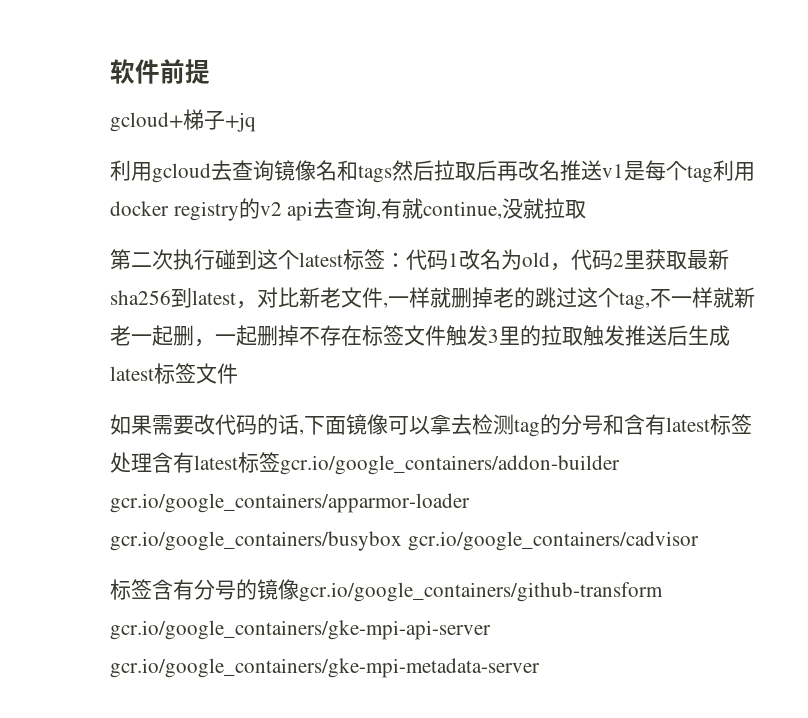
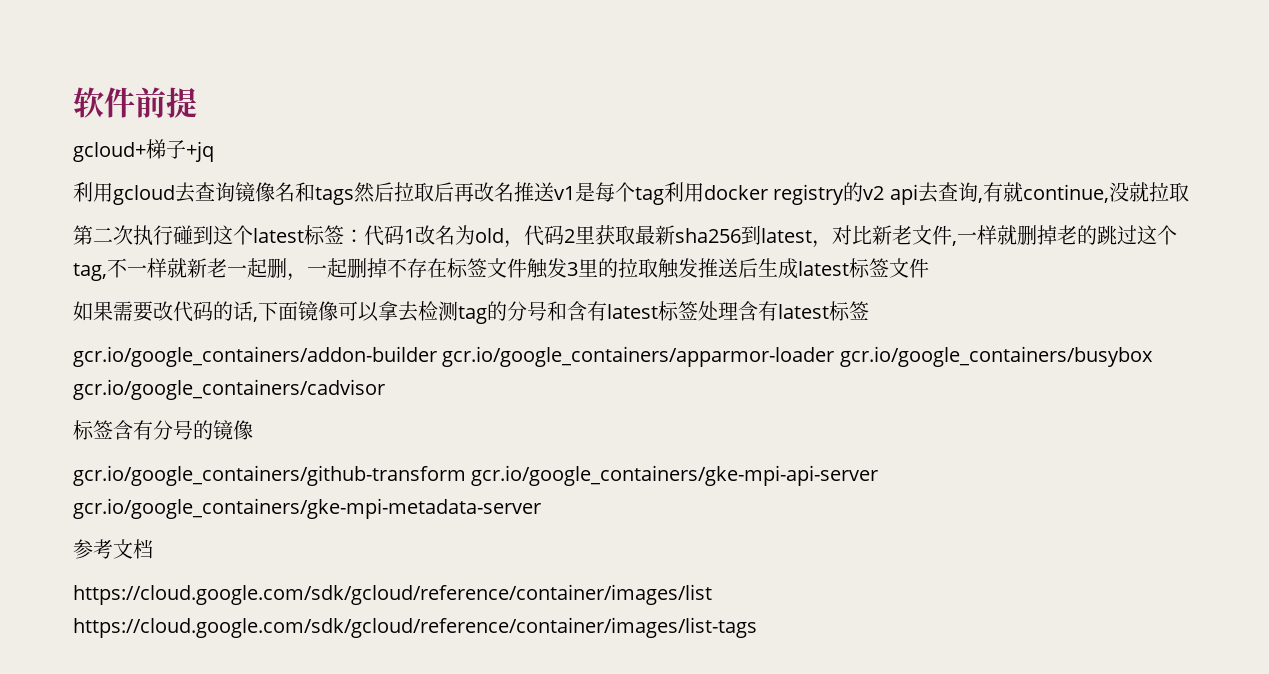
- 如果需要改代码的话,下面镜像可以拿去检测tag的分号和含有latest标签处理含有latest标签gcr.io/google_containers/addon-builder gcr.io/google_containers/apparmor-loader gcr.io/google_containers/busybox gcr.io/google_containers/cadvisor
+ 如果需要改代码的话,下面镜像可以拿去检测tag的分号和含有latest标签处理含有latest标签
+ gcr.io/google_containers/addon-builder gcr.io/google_containers/apparmor-loader gcr.io/google_containers/busybox gcr.io/google_containers/cadvisor
- 标签含有分号的镜像gcr.io/google_containers/github-transform gcr.io/google_containers/gke-mpi-api-server gcr.io/google_containers/gke-mpi-metadata-server
+ 标签含有分号的镜像
+ gcr.io/google_containers/github-transform gcr.io/google_containers/gke-mpi-api-server gcr.io/google_containers/gke-mpi-metadata-server
+ 参考文档
+ https://cloud.google.com/sdk/gcloud/reference/container/images/list https://cloud.google.com/sdk/gcloud/reference/container/images/list-tags

